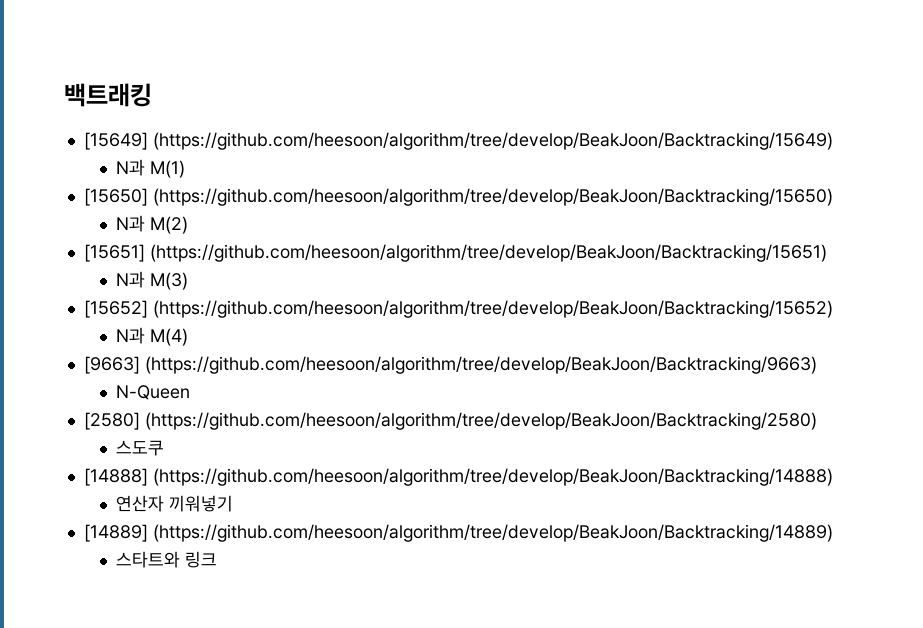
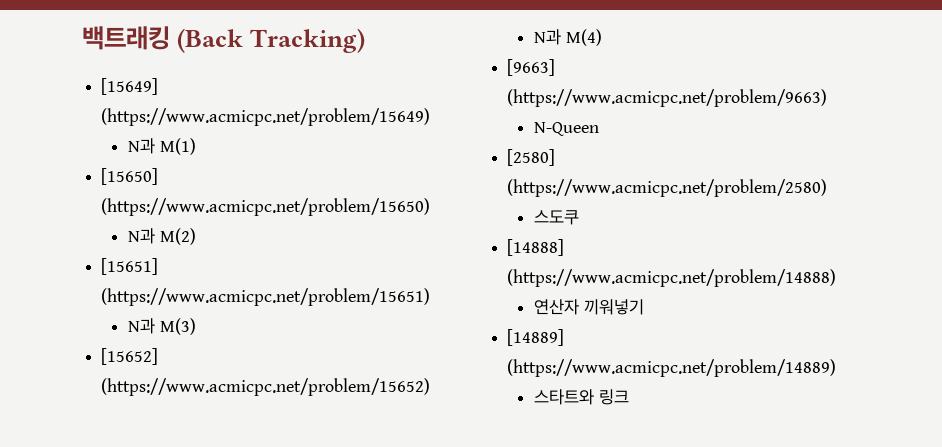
- 백트래킹
+ 백트래킹 (Back Tracking)
- [15649] (https://github.com/heesoon/algorithm/tree/develop/BeakJoon/Backtracking/15649)
+ [15649] (https://www.acmicpc.net/problem/15649)
- [15650] (https://github.com/heesoon/algorithm/tree/develop/BeakJoon/Backtracking/15650)
+ [15650] (https://www.acmicpc.net/problem/15650)
- [15651] (https://github.com/heesoon/algorithm/tree/develop/BeakJoon/Backtracking/15651)
+ [15651] (https://www.acmicpc.net/problem/15651)
- [15652] (https://github.com/heesoon/algorithm/tree/develop/BeakJoon/Backtracking/15652)
+ [15652] (https://www.acmicpc.net/problem/15652)
- [9663] (https://github.com/heesoon/algorithm/tree/develop/BeakJoon/Backtracking/9663)
+ [9663] (https://www.acmicpc.net/problem/9663)
- [2580] (https://github.com/heesoon/algorithm/tree/develop/BeakJoon/Backtracking/2580)
+ [2580] (https://www.acmicpc.net/problem/2580)
- [14888] (https://github.com/heesoon/algorithm/tree/develop/BeakJoon/Backtracking/14888)
+ [14888] (https://www.acmicpc.net/problem/14888)
- [14889] (https://github.com/heesoon/algorithm/tree/develop/BeakJoon/Backtracking/14889)
+ [14889] (https://www.acmicpc.net/problem/14889)

